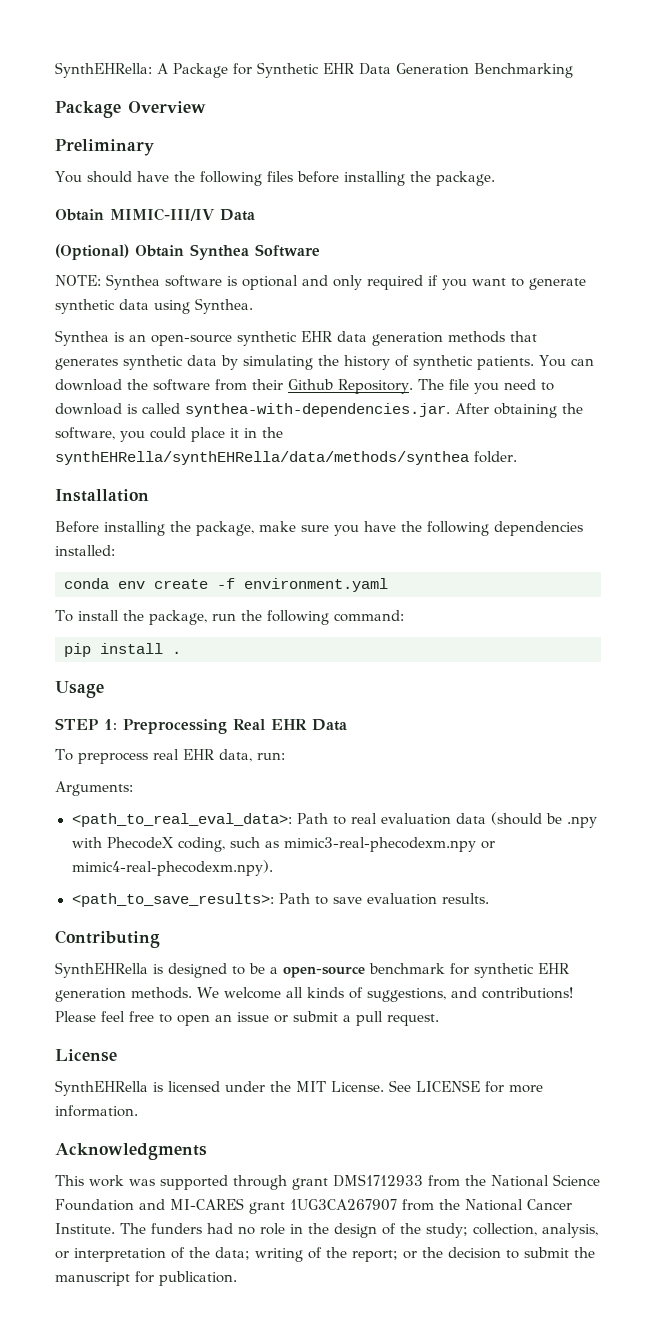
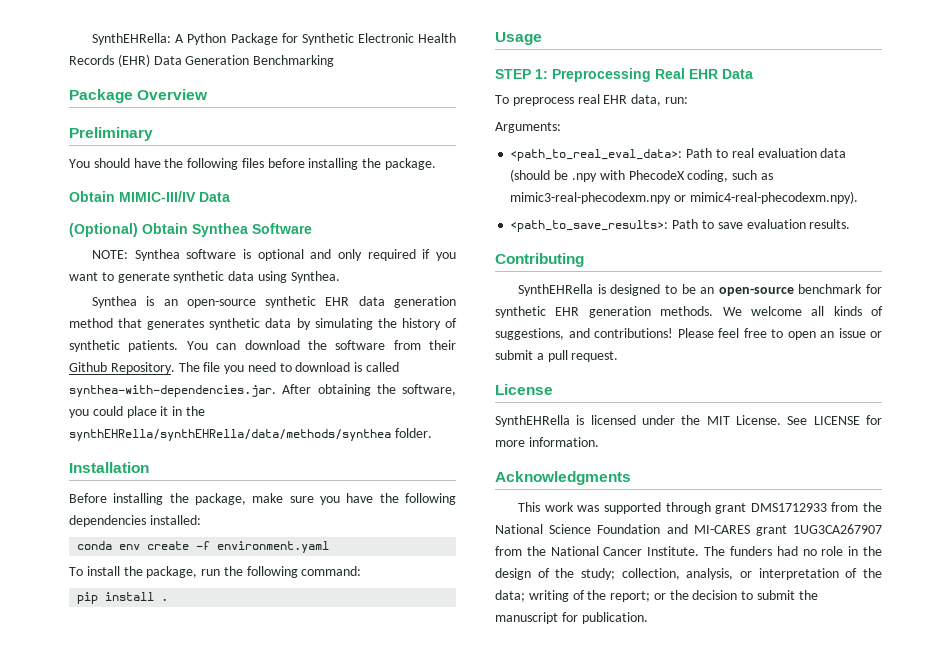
- SynthEHRella: A Package for Synthetic EHR Data Generation Benchmarking
+ SynthEHRella: A Python Package for Synthetic Electronic Health Records (EHR) Data Generation Benchmarking
- Synthea is an open-source synthetic EHR data generation methods that generates synthetic data by simulating the history of synthetic patients.
+ Synthea is an open-source synthetic EHR data generation method that generates synthetic data by simulating the history of synthetic patients.
- SynthEHRella is designed to be a open-source benchmark for synthetic EHR generation methods.
+ SynthEHRella is designed to be an open-source benchmark for synthetic EHR generation methods.

